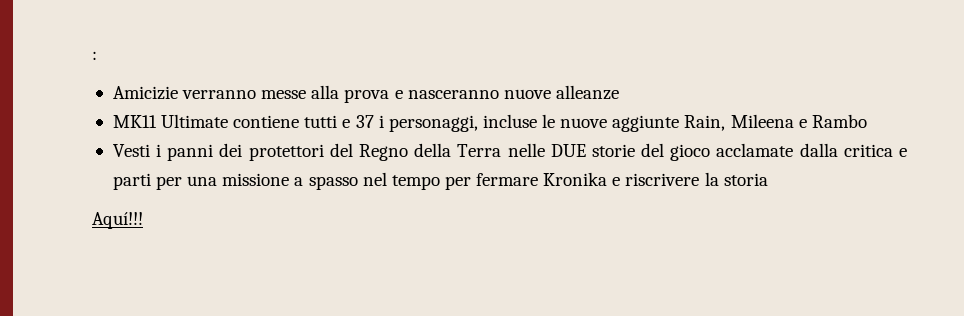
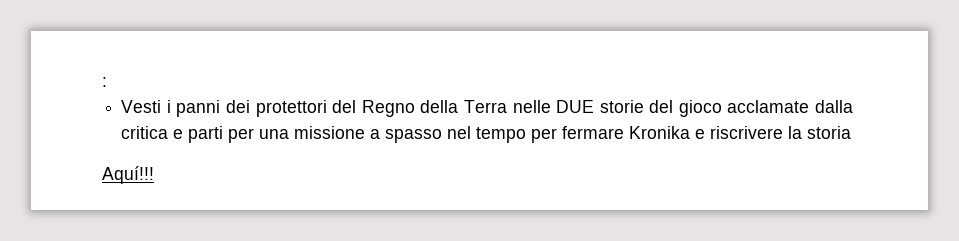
- Amicizie verranno messe alla prova e nasceranno nuove alleanze
- MK11 Ultimate contiene tutti e 37 i personaggi, incluse le nuove aggiunte Rain, Mileena e Rambo

